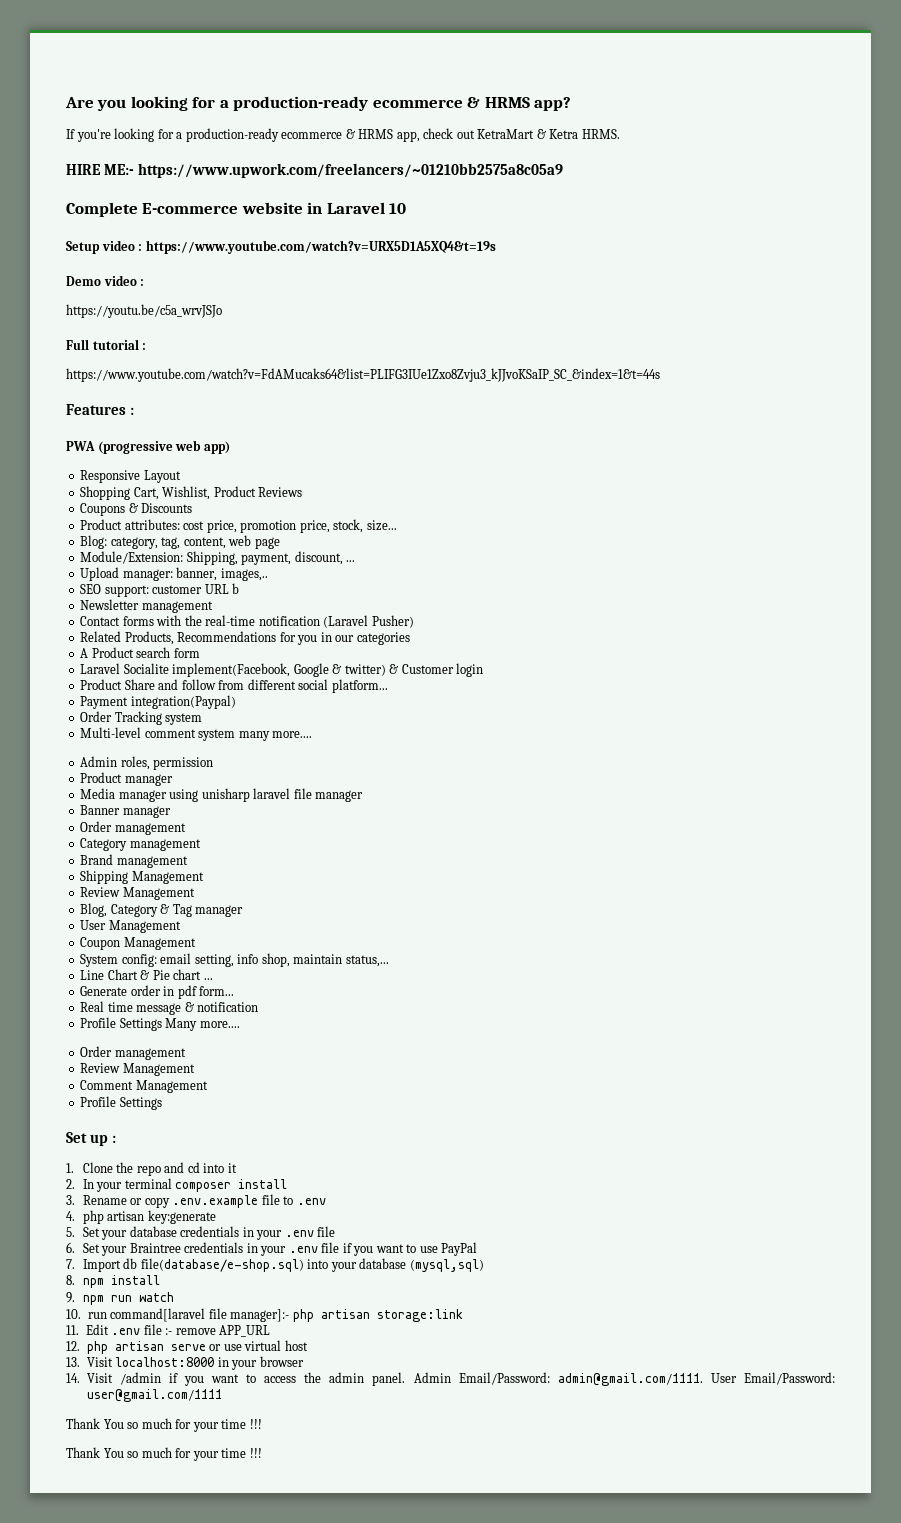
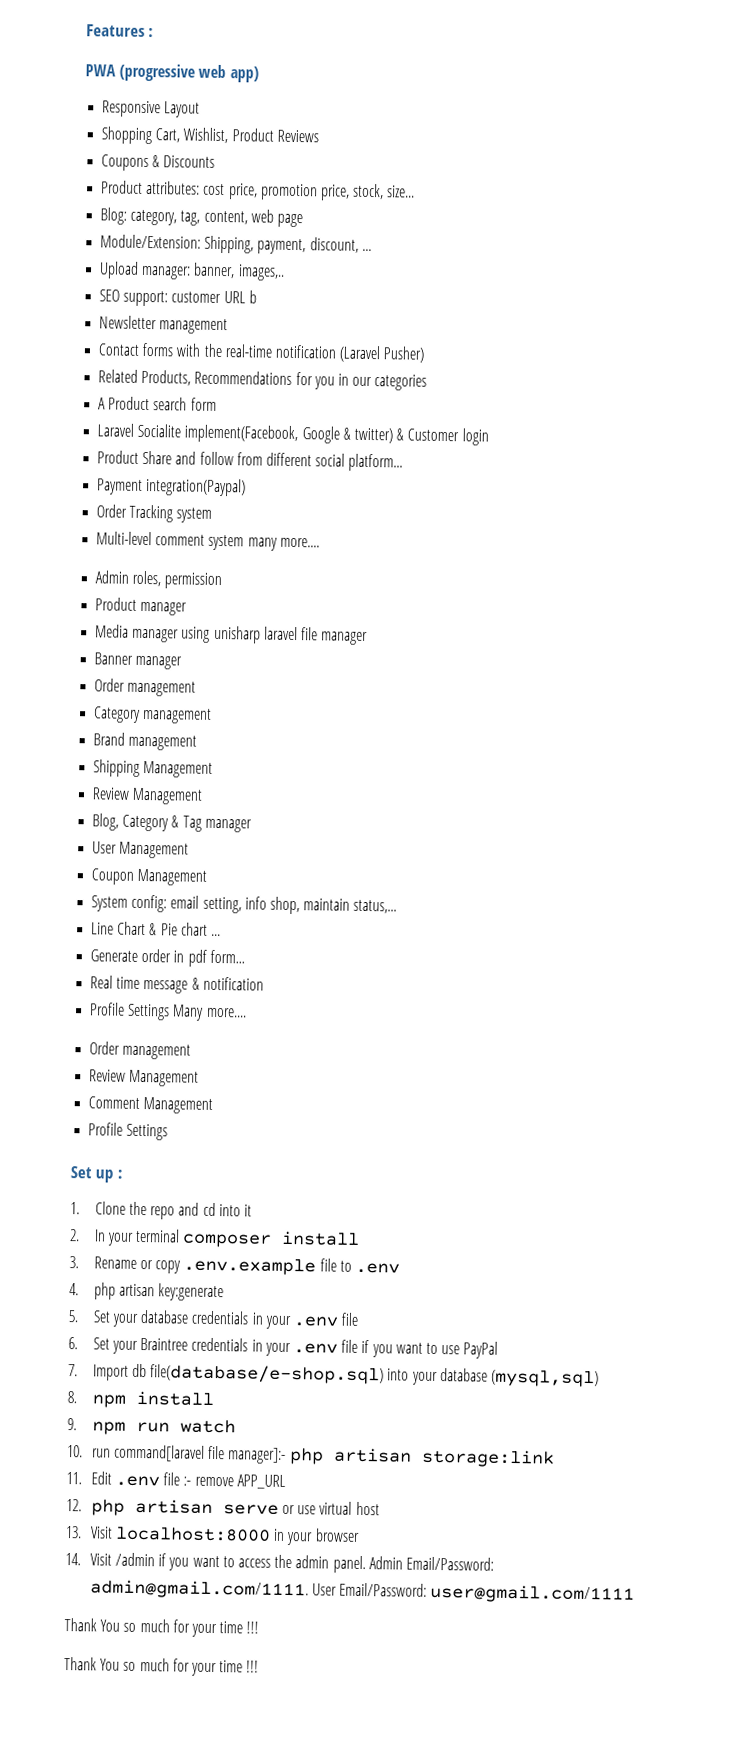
- Are you looking for a production-ready ecommerce & HRMS app?
- If you're looking for a production-ready ecommerce & HRMS app, check out KetraMart & Ketra HRMS.
- HIRE ME:- https://www.upwork.com/freelancers/~01210bb2575a8c05a9
- Complete E-commerce website in Laravel 10
- Setup video : https://www.youtube.com/watch?v=URX5D1A5XQ4&t=19s
- Demo video :
- https://youtu.be/c5a_wrvJSJo
- Full tutorial :
- https://www.youtube.com/watch?v=FdAMucaks64&list=PLIFG3IUe1Zxo8Zvju3_kJJvoKSaIP_SC_&index=1&t=44s

